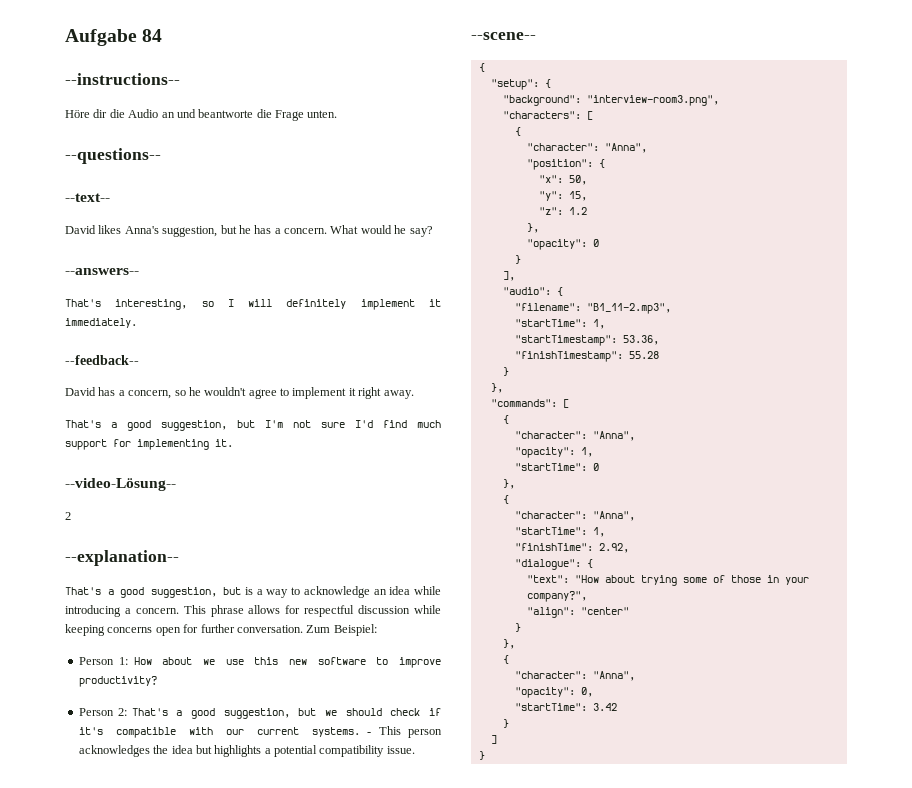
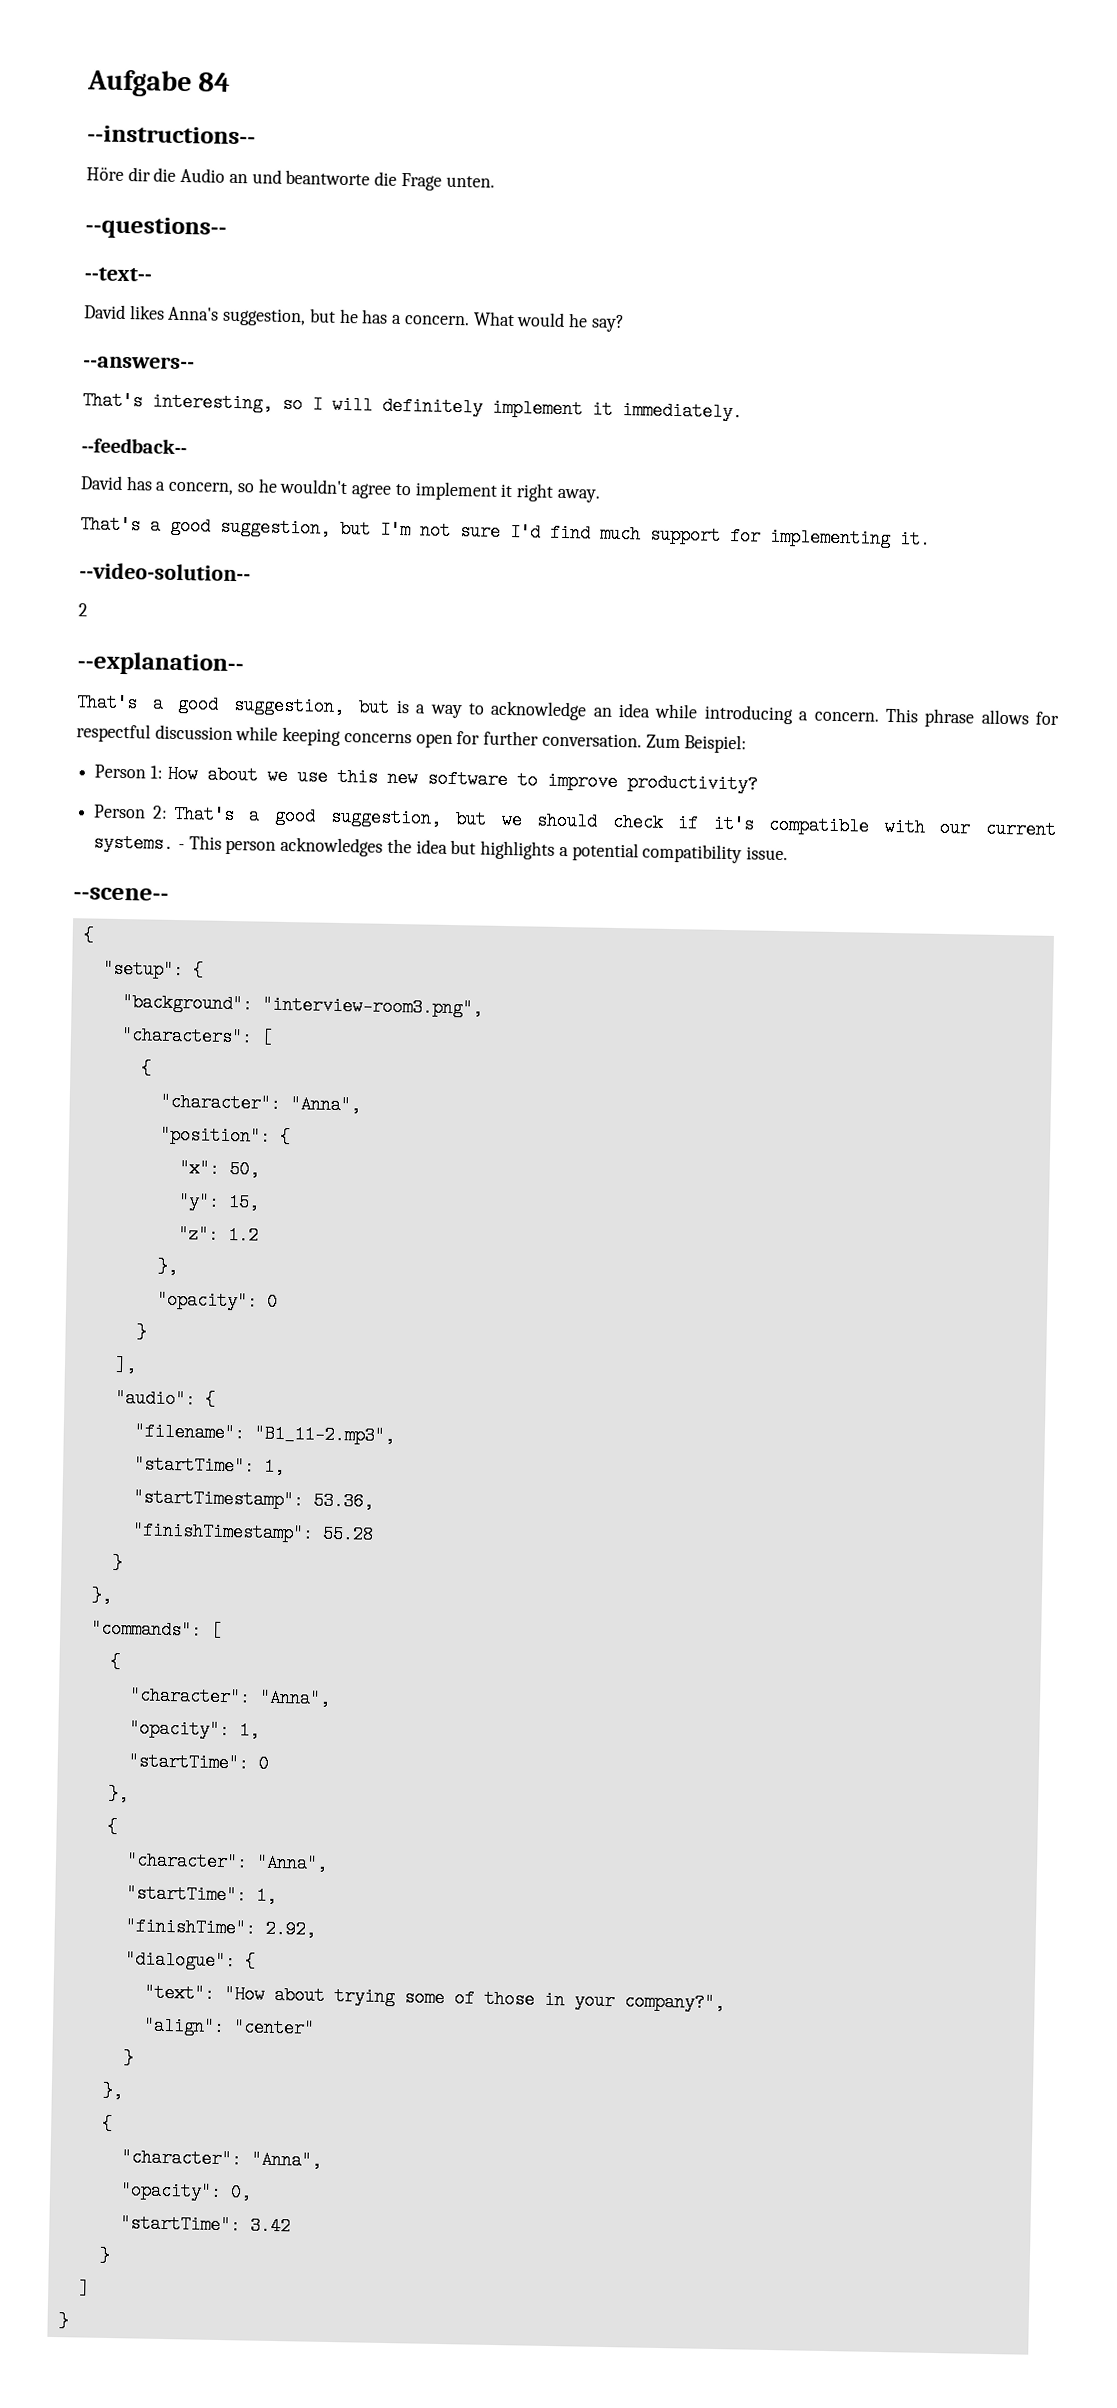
- --video-Lösung--
+ --video-solution--

